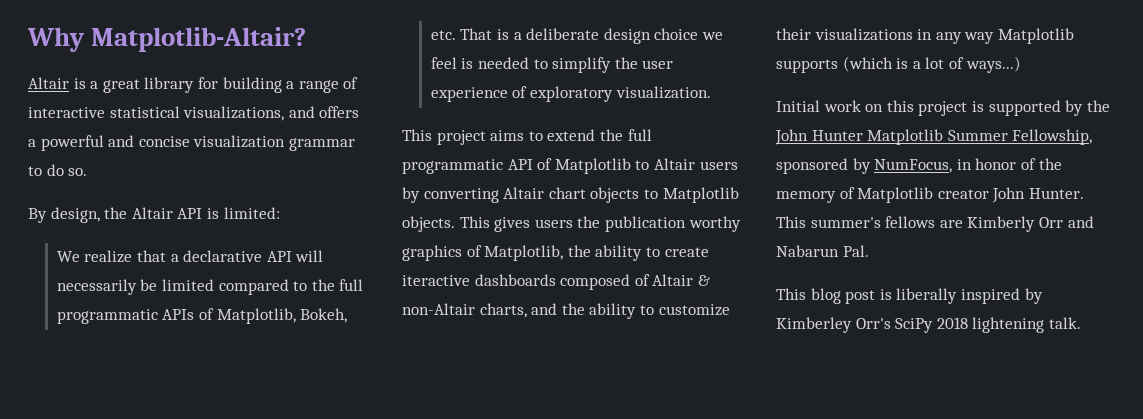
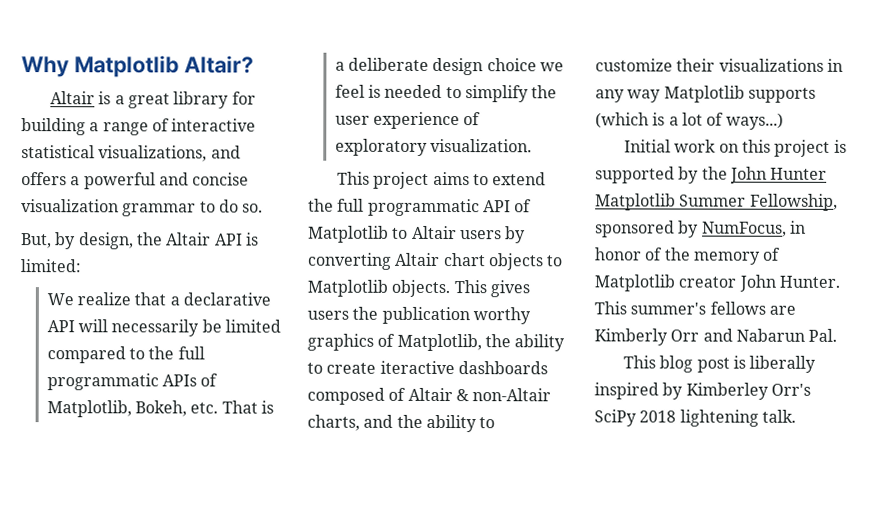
- Why Matplotlib-Altair?
+ Why Matplotlib Altair?
- By design, the Altair API is limited:
+ But, by design, the Altair API is limited:

